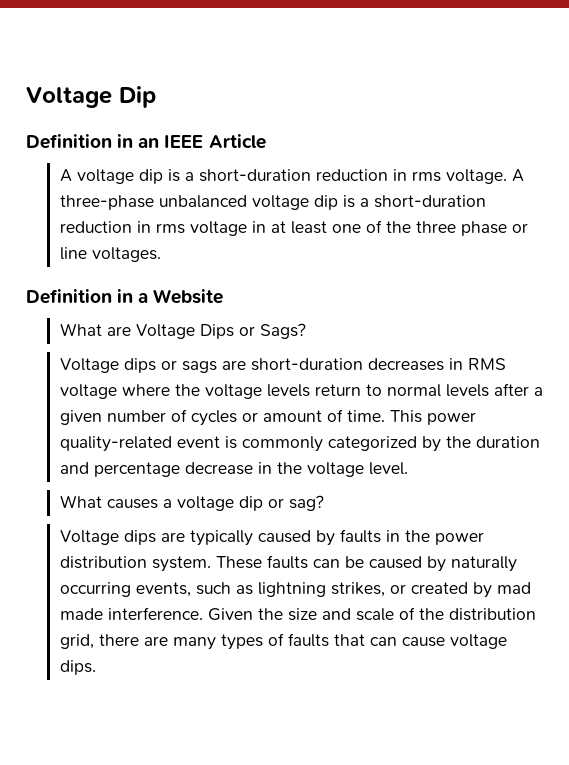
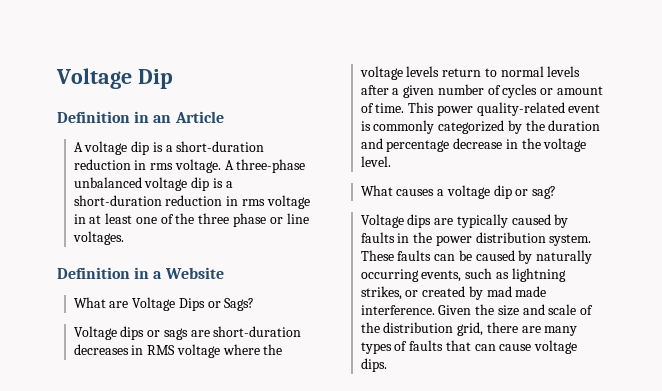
- Definition in an IEEE Article
+ Definition in an Article

